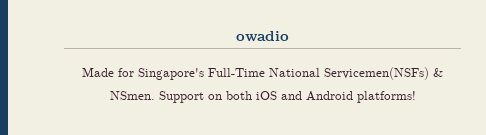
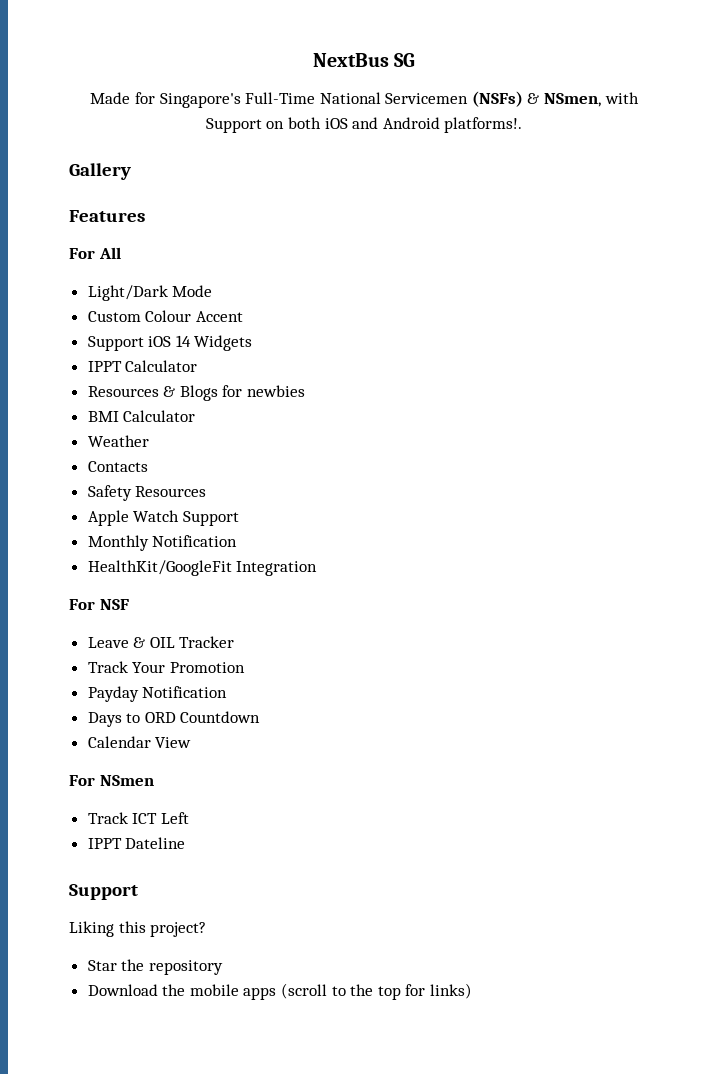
- owadio
+ NextBus SG
- Made for Singapore's Full-Time National Servicemen(NSFs) & NSmen. Support on both iOS and Android platforms!
+ Made for Singapore's Full-Time National Servicemen (NSFs) & NSmen, with Support on both iOS and Android platforms!.
+ Gallery
+ Features
+ For All
+ Light/Dark Mode
+ Custom Colour Accent
+ Support iOS 14 Widgets
+ IPPT Calculator
+ Resources & Blogs for newbies
+ BMI Calculator
+ Weather
+ Contacts
+ Safety Resources
+ Apple Watch Support
+ Monthly Notification
+ HealthKit/GoogleFit Integration
+ For NSF
+ Leave & OIL Tracker
+ Track Your Promotion
+ Payday Notification
+ Days to ORD Countdown
+ Calendar View
+ For NSmen
+ Track ICT Left
+ IPPT Dateline
+ Support
+ Liking this project?
+ Star the repository
+ Download the mobile apps (scroll to the top for links)

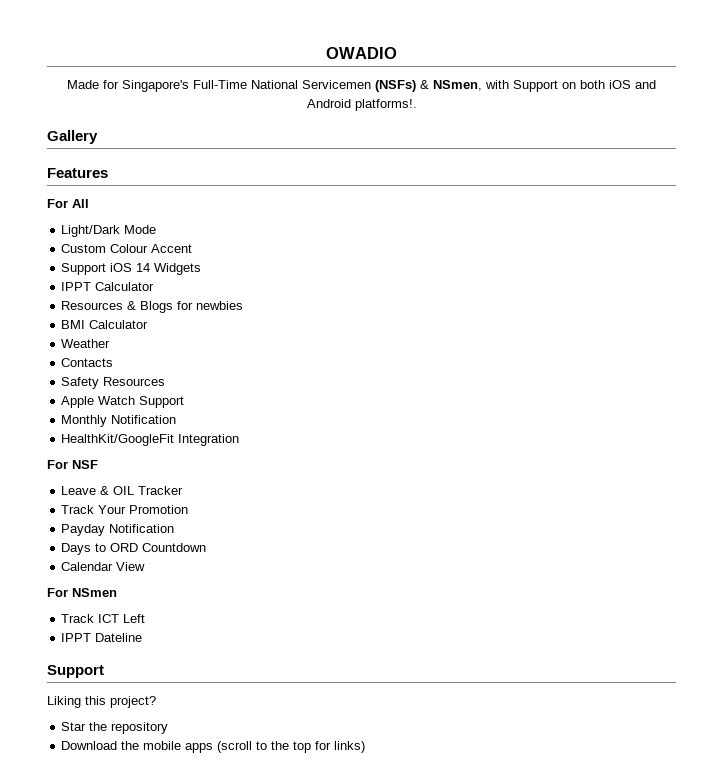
- NextBus SG
+ OWADIO

